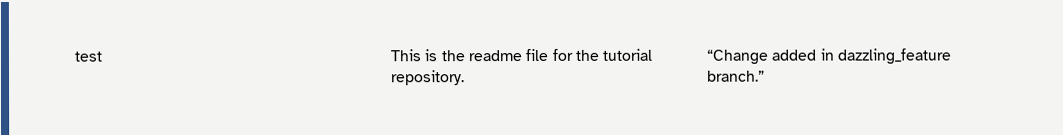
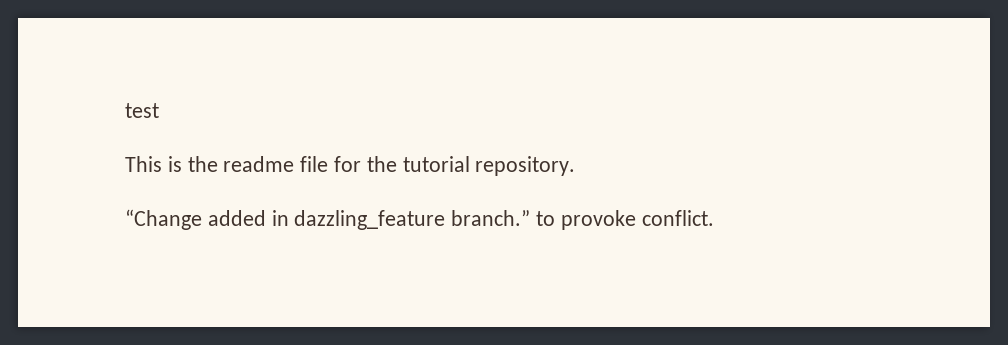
- “Change added in dazzling_feature branch.”
+ “Change added in dazzling_feature branch.” to provoke conflict.

